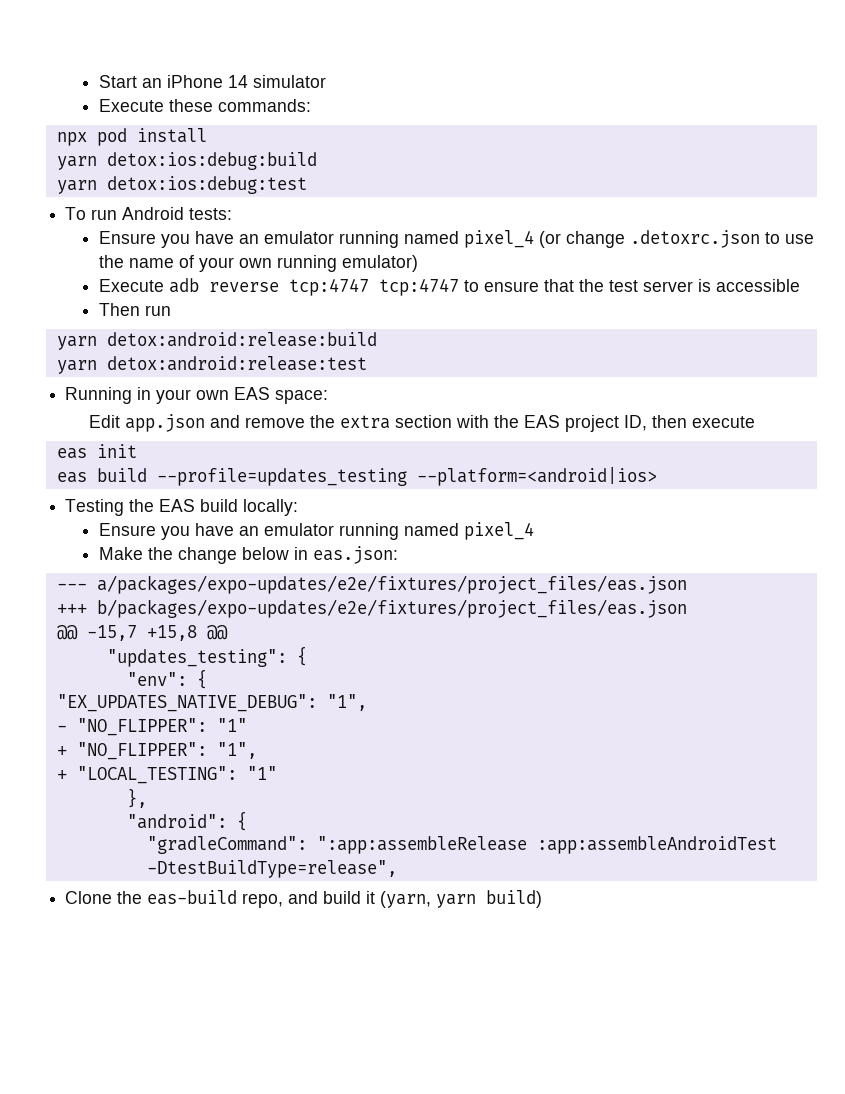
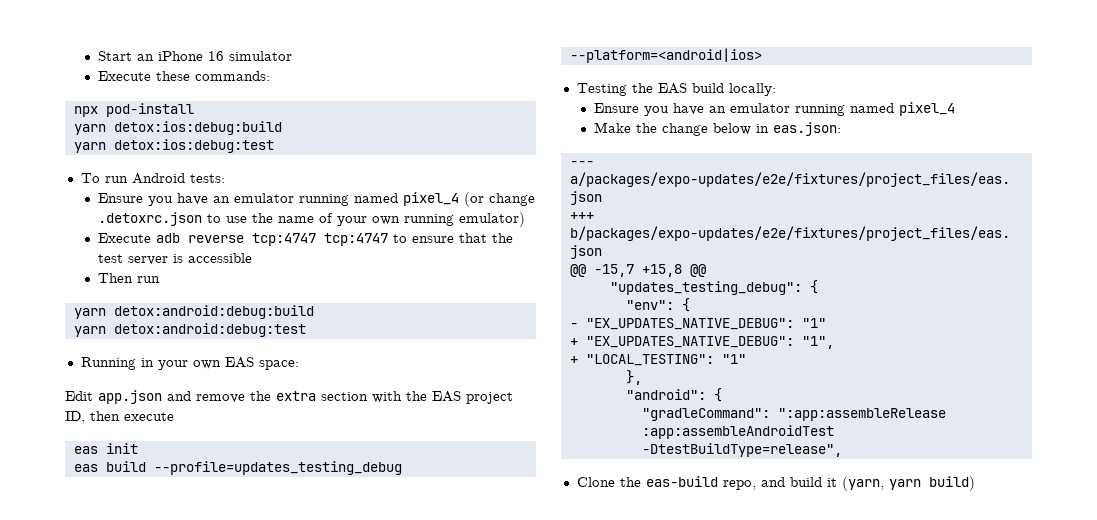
- Start an iPhone 14 simulator
+ Start an iPhone 16 simulator
- npx pod install
+ npx pod-install
- yarn detox:android:release:build
- yarn detox:android:release:test
+ yarn detox:android:debug:build
+ yarn detox:android:debug:test
- eas build --profile=updates_testing --platform=<android|ios>
+ eas build --profile=updates_testing_debug --platform=<android|ios>
- "updates_testing": {
+ "updates_testing_debug": {
- "EX_UPDATES_NATIVE_DEBUG": "1",
- - "NO_FLIPPER": "1"
+ - "EX_UPDATES_NATIVE_DEBUG": "1"
- + "NO_FLIPPER": "1",
+ + "EX_UPDATES_NATIVE_DEBUG": "1",

